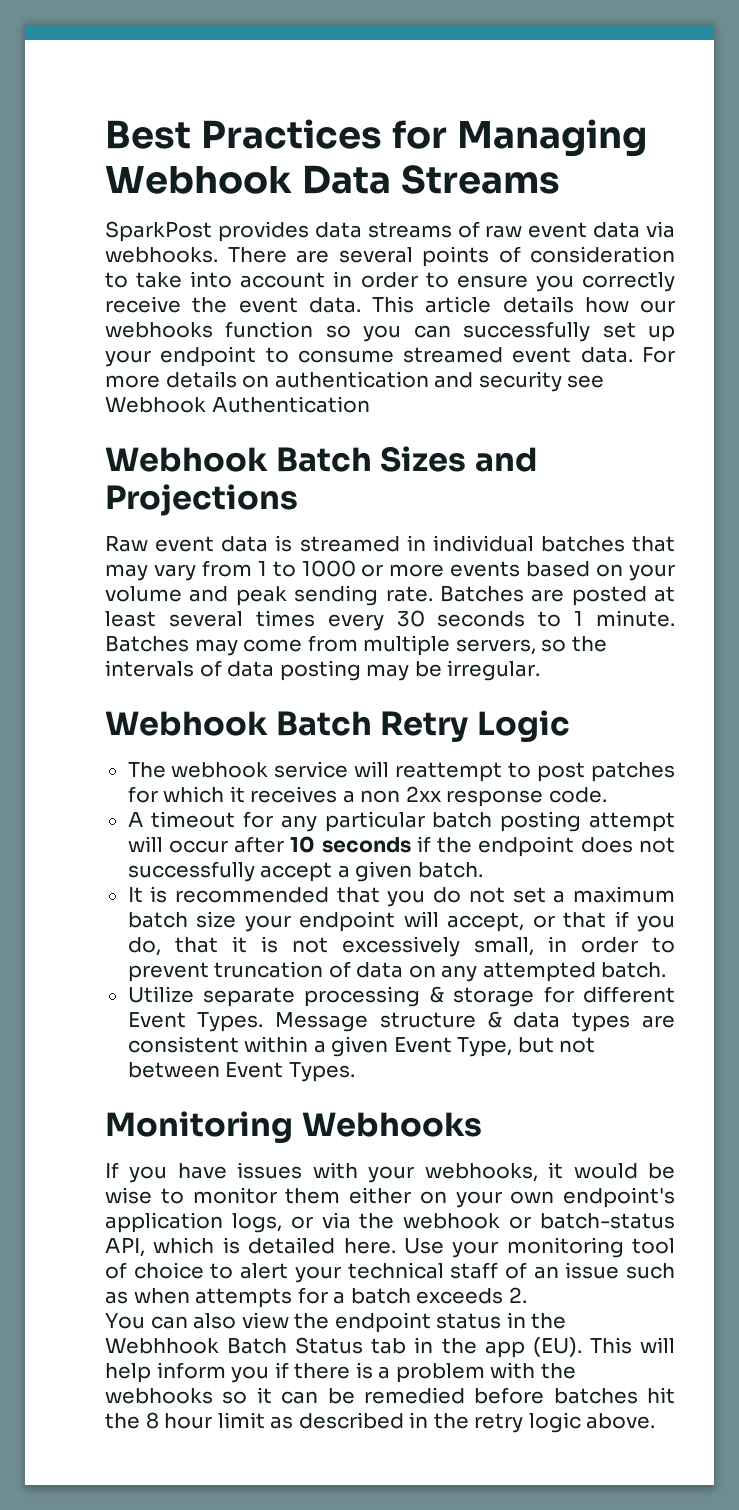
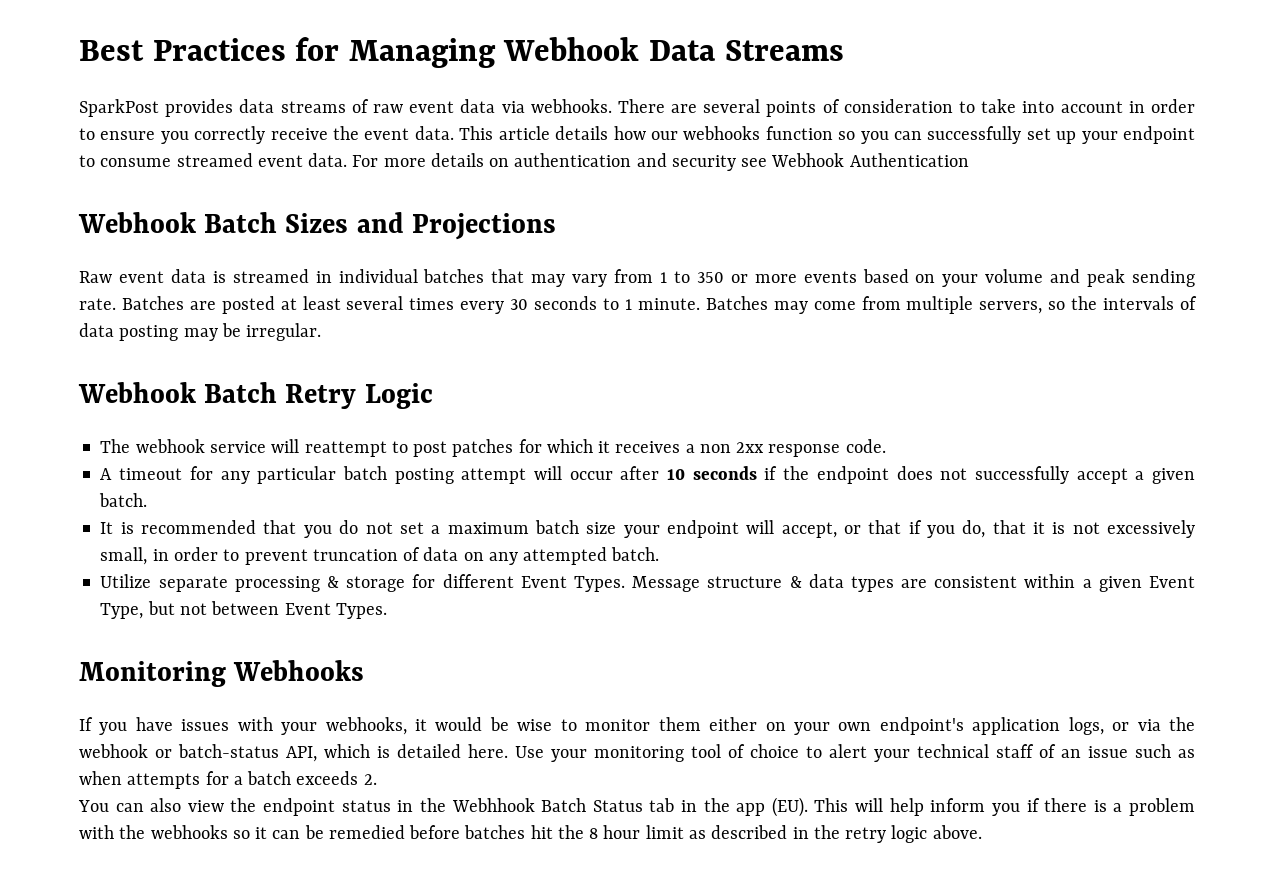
- Raw event data is streamed in individual batches that may vary from 1 to 1000 or more events based on your volume and peak sending rate.
+ Raw event data is streamed in individual batches that may vary from 1 to 350 or more events based on your volume and peak sending rate.

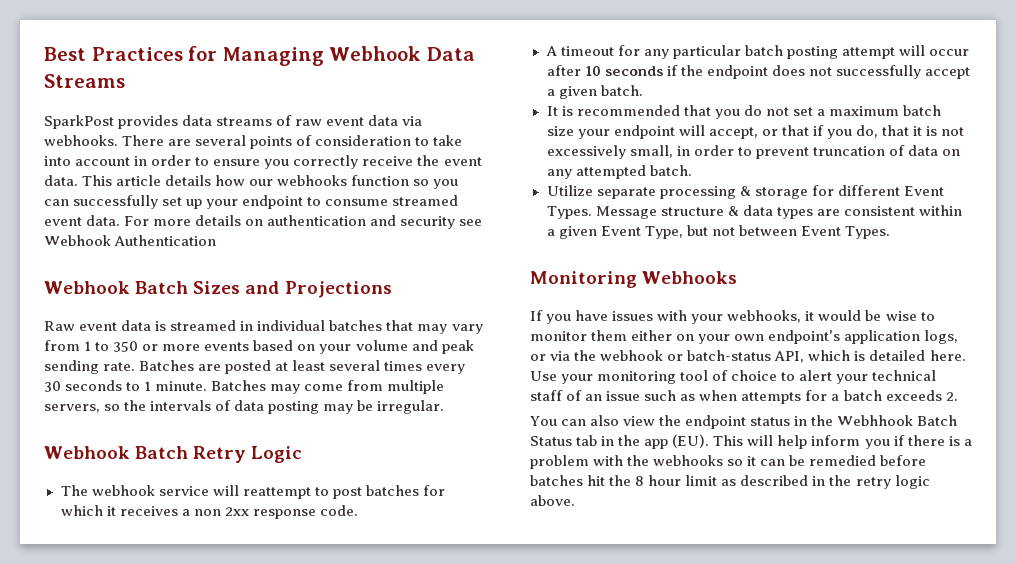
- The webhook service will reattempt to post patches for which it receives a non 2xx response code.
+ The webhook service will reattempt to post batches for which it receives a non 2xx response code.

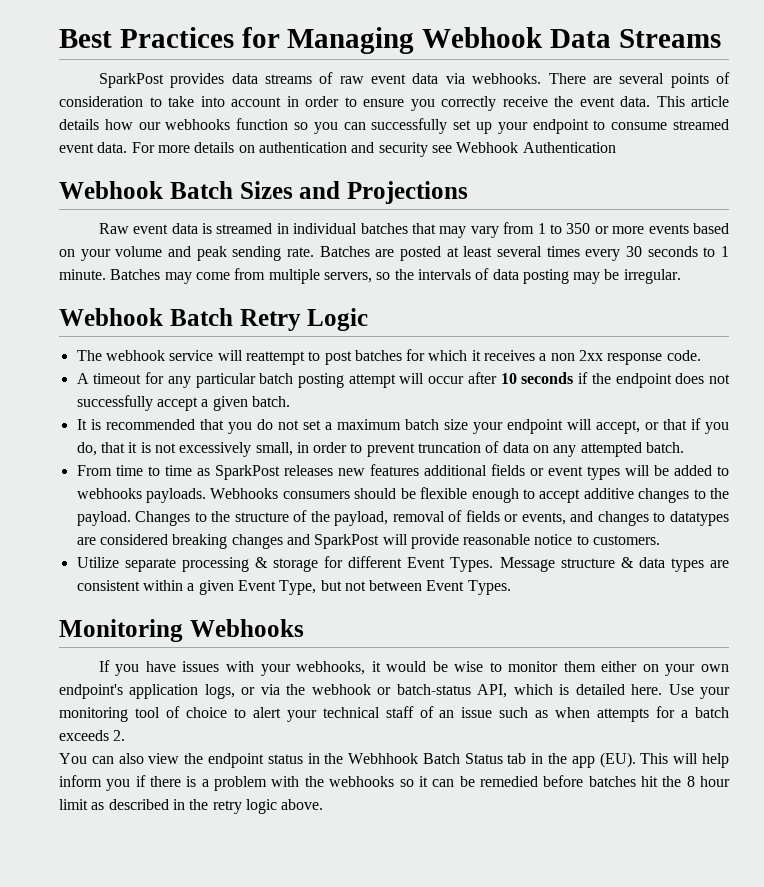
+ From time to time as SparkPost releases new features additional fields or event types will be added to webhooks payloads. Webhooks consumers should be flexible enough to accept additive changes to the payload. Changes to the structure of the payload, removal of fields or events, and changes to datatypes are considered breaking changes and SparkPost will provide reasonable notice to customers.

